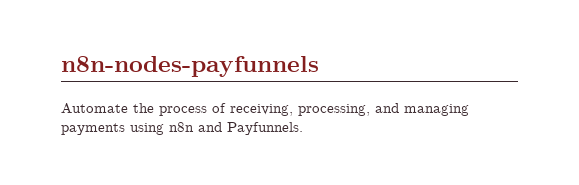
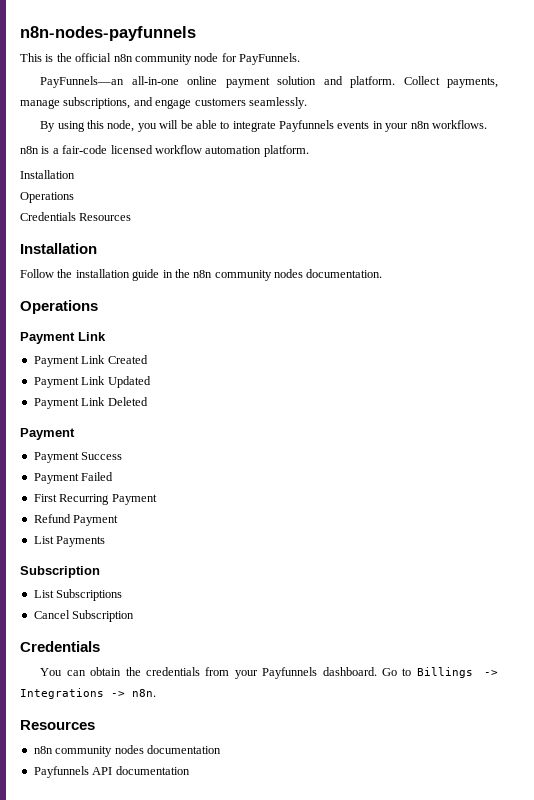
- Automate the process of receiving, processing, and managing payments using n8n and Payfunnels.
+ This is the official n8n community node for PayFunnels.
+ PayFunnels—an all-in-one online payment solution and platform. Collect payments, manage subscriptions, and engage customers seamlessly.
+ By using this node, you will be able to integrate Payfunnels events in your n8n workflows.
+ n8n is a fair-code licensed workflow automation platform.
+ Installation
+ Operations
+ Credentials Resources
+ Installation
+ Follow the installation guide in the n8n community nodes documentation.
+ Operations
+ Payment Link
+ Payment Link Created
+ Payment Link Updated
+ Payment Link Deleted
+ Payment
+ Payment Success
+ Payment Failed
+ First Recurring Payment
+ Refund Payment
+ List Payments
+ Subscription
+ List Subscriptions
+ Cancel Subscription
+ Credentials
+ You can obtain the credentials from your Payfunnels dashboard. Go to Billings -> Integrations -> n8n.
+ Resources
+ n8n community nodes documentation
+ Payfunnels API documentation

